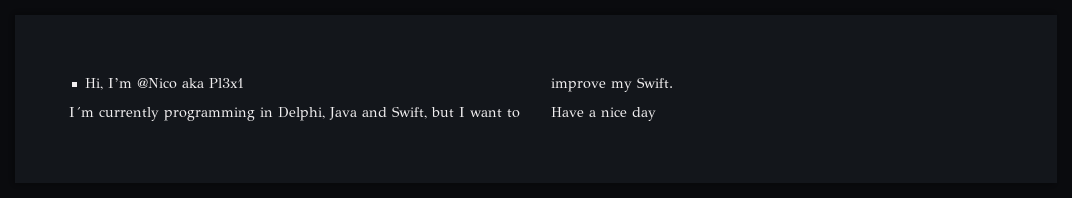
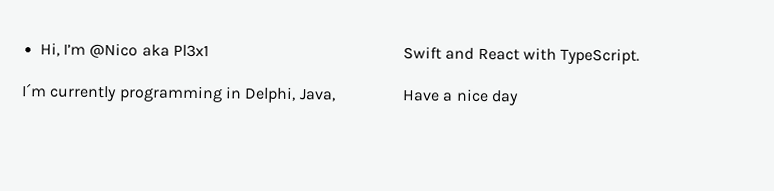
- I´m currently programming in Delphi, Java and Swift, but I want to improve my Swift.
+ I´m currently programming in Delphi, Java, Swift and React with TypeScript.

